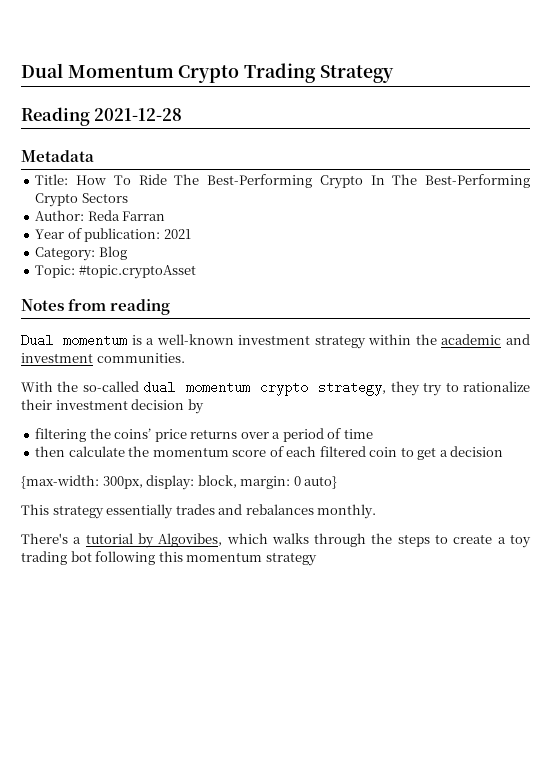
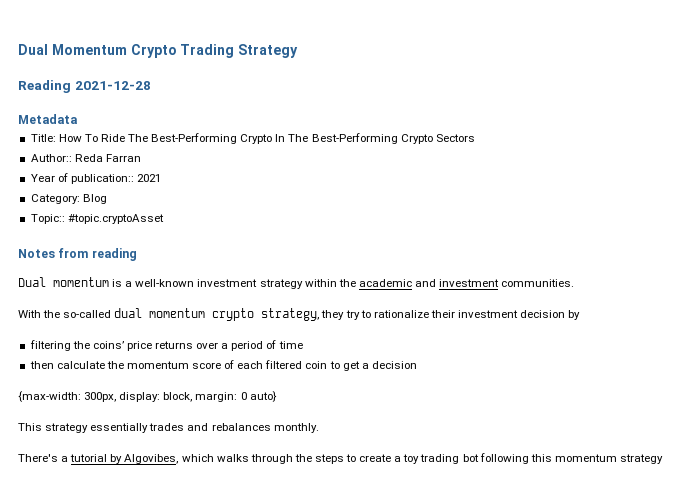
- Author: Reda Farran
+ Author:: Reda Farran
- Year of publication: 2021
+ Year of publication:: 2021
- Topic: #topic.cryptoAsset
+ Topic:: #topic.cryptoAsset

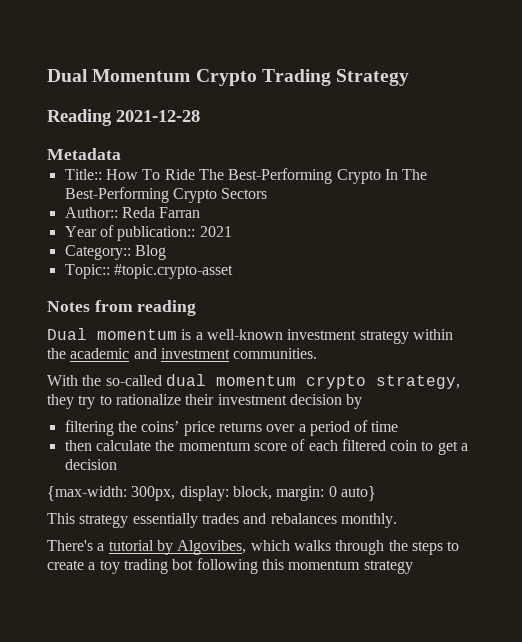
- Title: How To Ride The Best-Performing Crypto In The Best-Performing Crypto Sectors
+ Title:: How To Ride The Best-Performing Crypto In The Best-Performing Crypto Sectors
- Category: Blog
+ Category:: Blog
- Topic:: #topic.cryptoAsset
+ Topic:: #topic.crypto-asset

